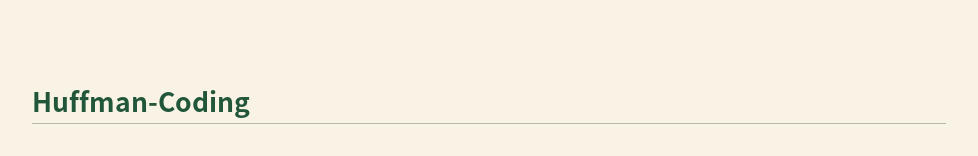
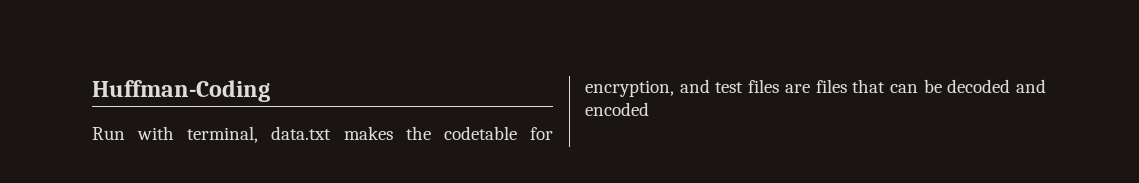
+ Run with terminal, data.txt makes the codetable for encryption, and test files are files that can be decoded and encoded

